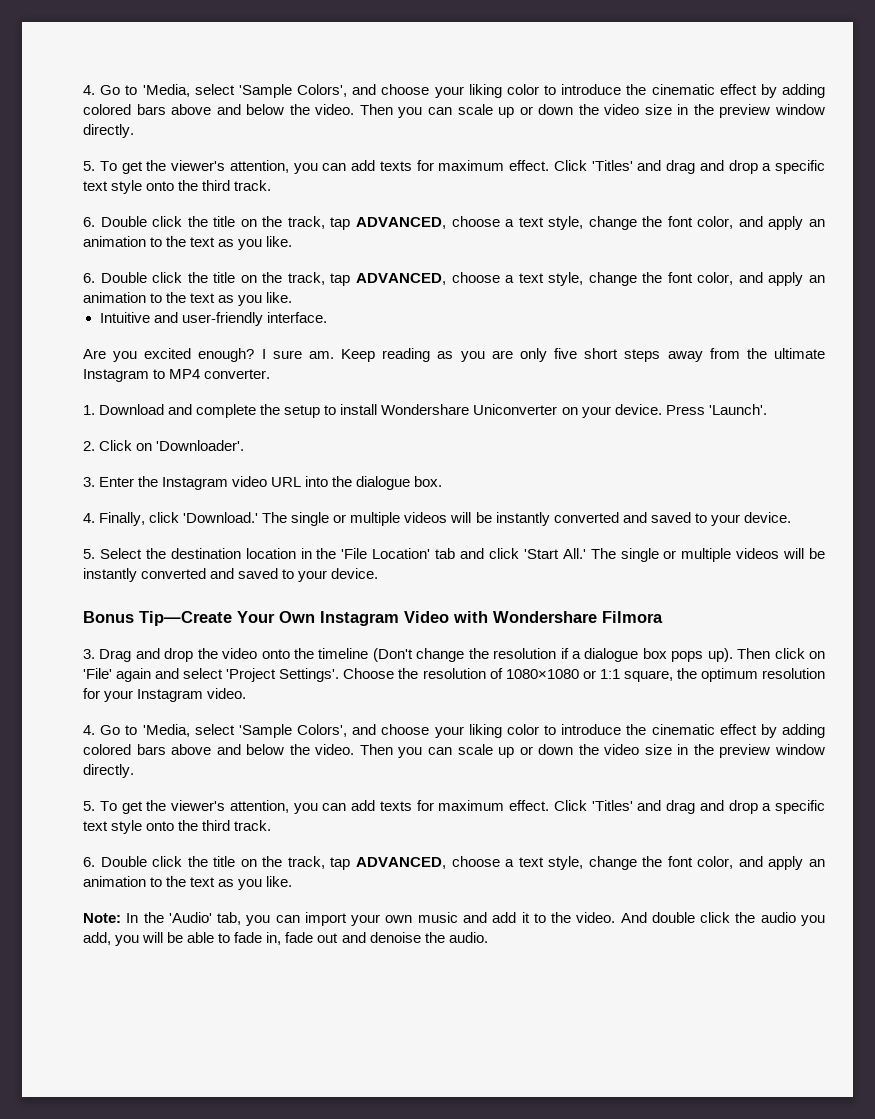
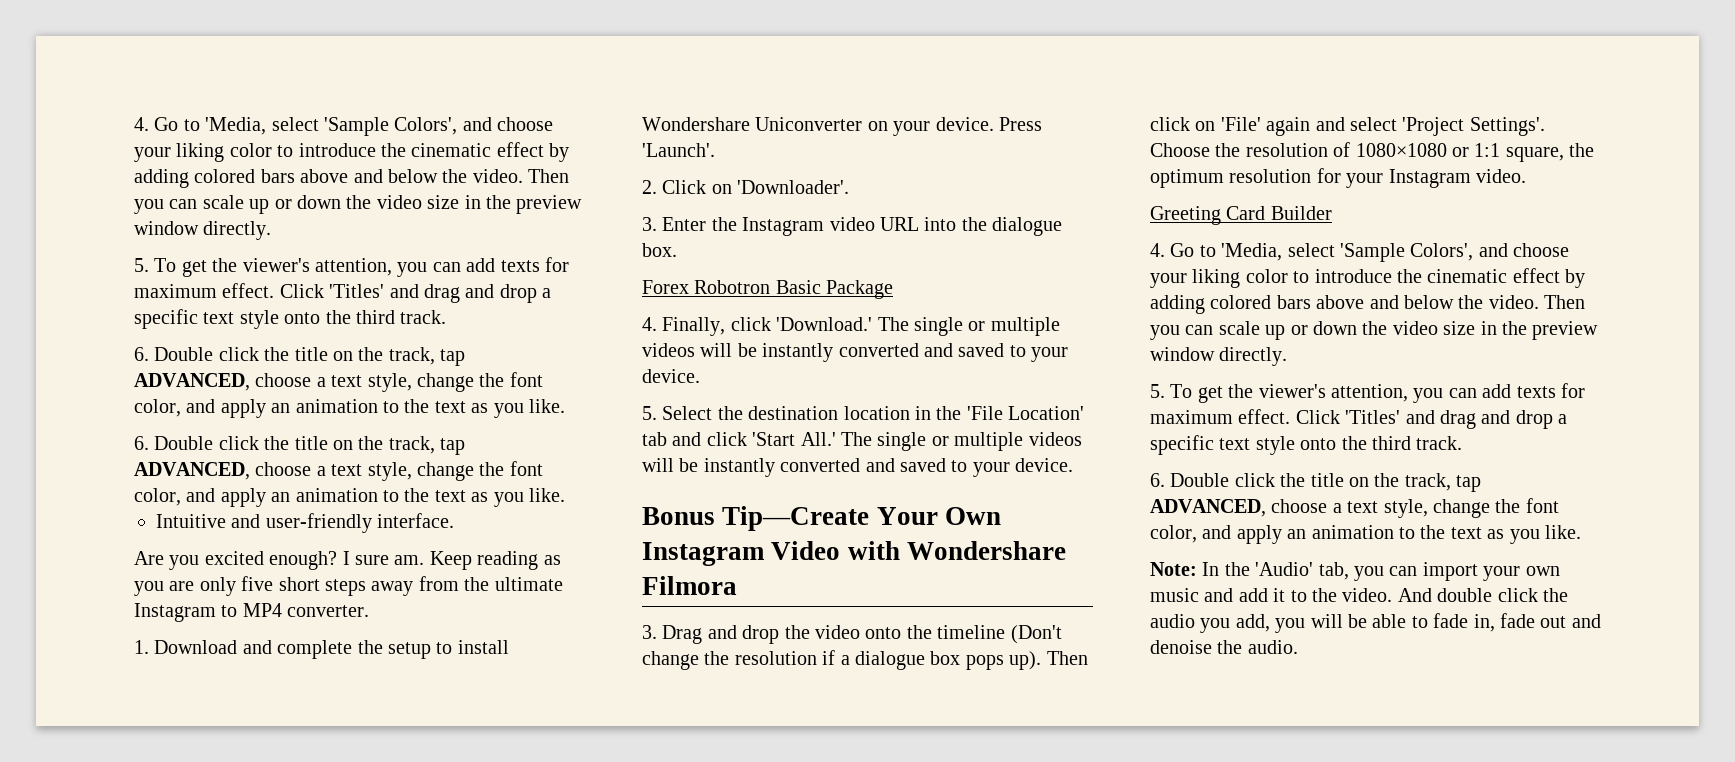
+ Forex Robotron Basic Package
+ Greeting Card Builder

